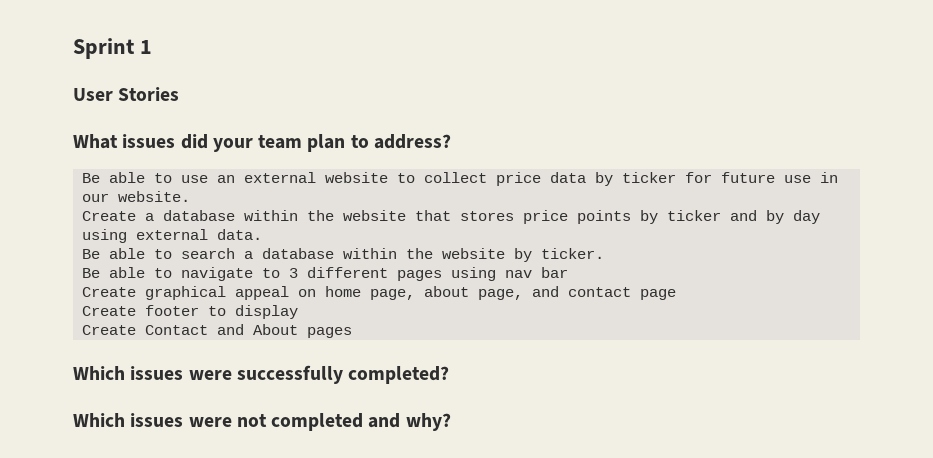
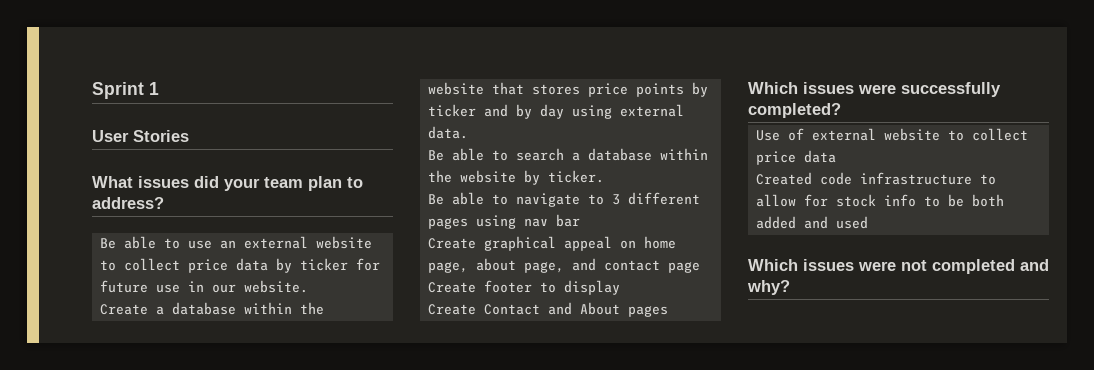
+ Use of external website to collect price data
+ Created code infrastructure to allow for stock info to be both added and used

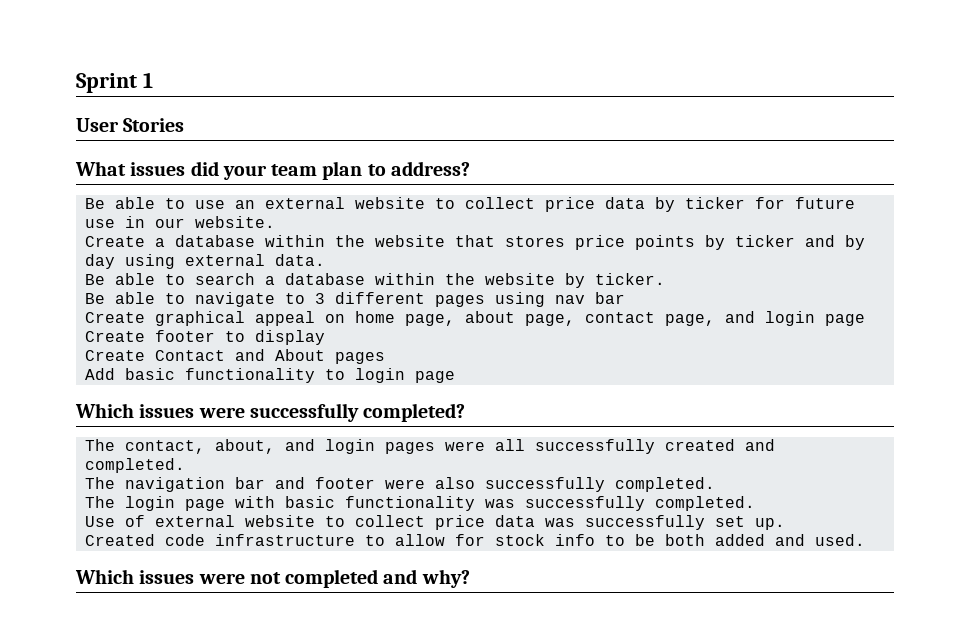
- Create graphical appeal on home page, about page, and contact page
+ Create graphical appeal on home page, about page, contact page, and login page
+ Add basic functionality to login page
+ The contact, about, and login pages were all successfully created and completed.
+ The navigation bar and footer were also successfully completed.
+ The login page with basic functionality was successfully completed.
- Use of external website to collect price data
+ Use of external website to collect price data was successfully set up.
- Created code infrastructure to allow for stock info to be both added and used
+ Created code infrastructure to allow for stock info to be both added and used.

